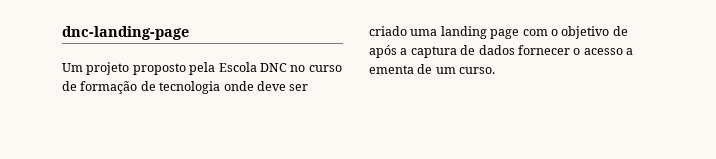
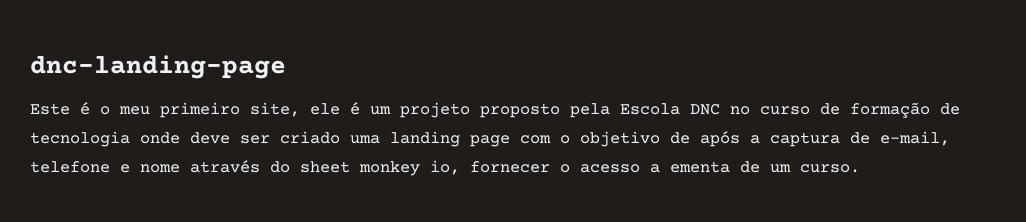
- Um projeto proposto pela Escola DNC no curso de formação de tecnologia onde deve ser criado uma landing page com o objetivo de após a captura de dados fornecer o acesso a ementa de um curso.
+ Este é o meu primeiro site, ele é um projeto proposto pela Escola DNC no curso de formação de tecnologia onde deve ser criado uma landing page com o objetivo de após a captura de e-mail, telefone e nome através do sheet monkey io, fornecer o acesso a ementa de um curso.

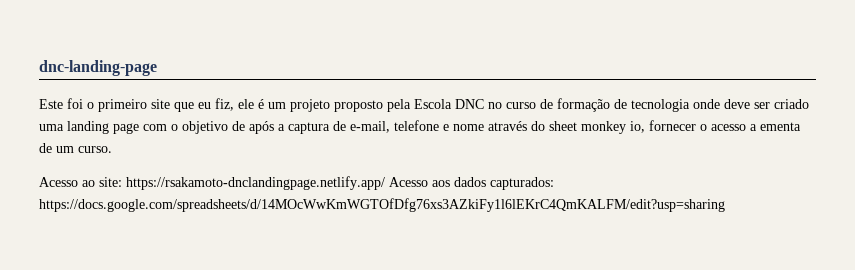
- Este é o meu primeiro site, ele é um projeto proposto pela Escola DNC no curso de formação de tecnologia onde deve ser criado uma landing page com o objetivo de após a captura de e-mail, telefone e nome através do sheet monkey io, fornecer o acesso a ementa de um curso.
+ Este foi o primeiro site que eu fiz, ele é um projeto proposto pela Escola DNC no curso de formação de tecnologia onde deve ser criado uma landing page com o objetivo de após a captura de e-mail, telefone e nome através do sheet monkey io, fornecer o acesso a ementa de um curso.
+ Acesso ao site: https://rsakamoto-dnclandingpage.netlify.app/ Acesso aos dados capturados: https://docs.google.com/spreadsheets/d/14MOcWwKmWGTOfDfg76xs3AZkiFy1l6lEKrC4QmKALFM/edit?usp=sharing

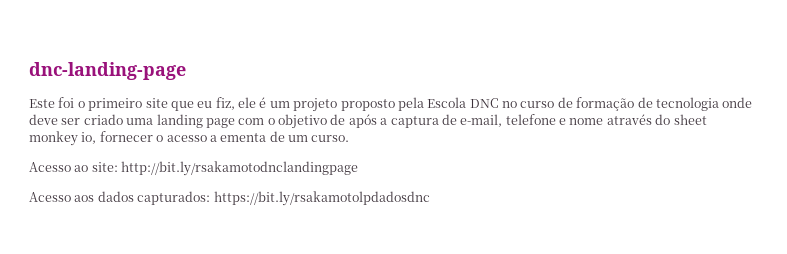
- Acesso ao site: https://rsakamoto-dnclandingpage.netlify.app/ Acesso aos dados capturados: https://docs.google.com/spreadsheets/d/14MOcWwKmWGTOfDfg76xs3AZkiFy1l6lEKrC4QmKALFM/edit?usp=sharing
+ Acesso ao site: http://bit.ly/rsakamotodnclandingpage
+ Acesso aos dados capturados: https://bit.ly/rsakamotolpdadosdnc

